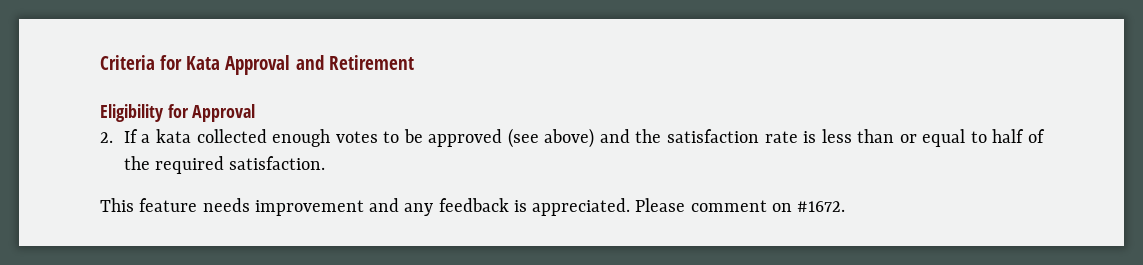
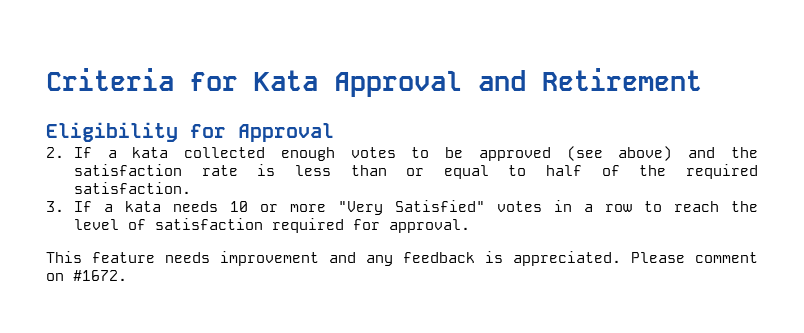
+ 3. If a kata needs 10 or more "Very Satisfied" votes in a row to reach the level of satisfaction required for approval.

